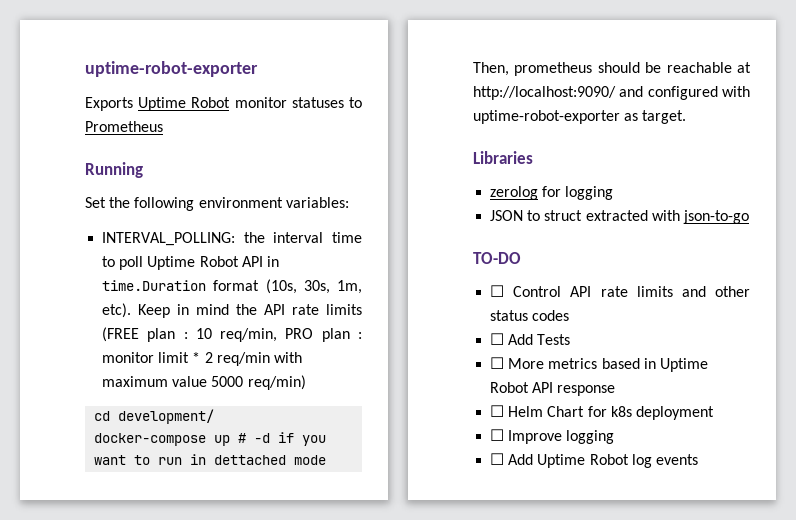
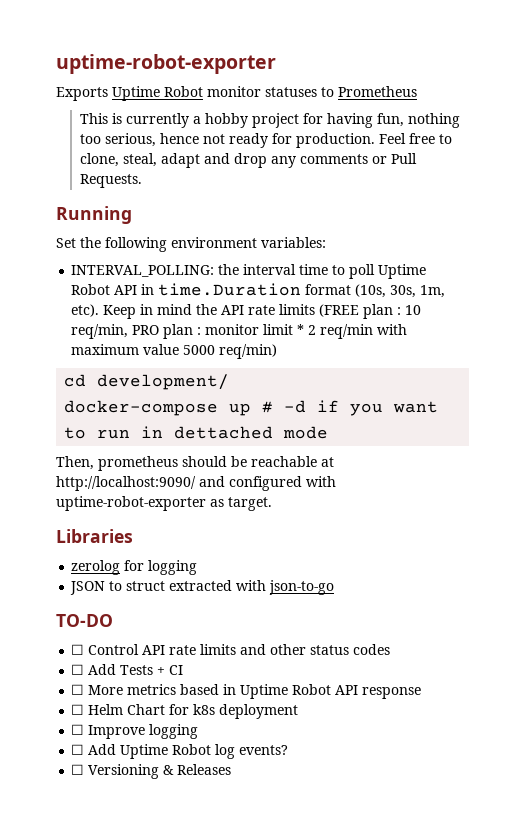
+ This is currently a hobby project for having fun, nothing too serious, hence not ready for production. Feel free to clone, steal, adapt and drop any comments or Pull Requests.
- ☐ Add Tests
+ ☐ Add Tests + CI
- ☐ Add Uptime Robot log events
+ ☐ Add Uptime Robot log events?
+ ☐ Versioning & Releases

